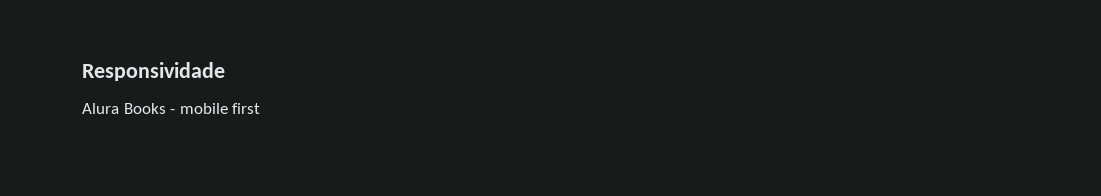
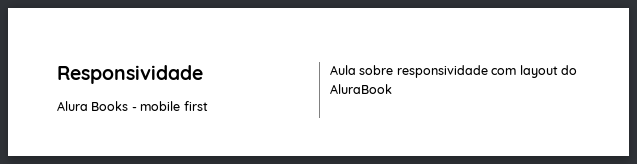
+ Aula sobre responsividade com layout do AluraBook

